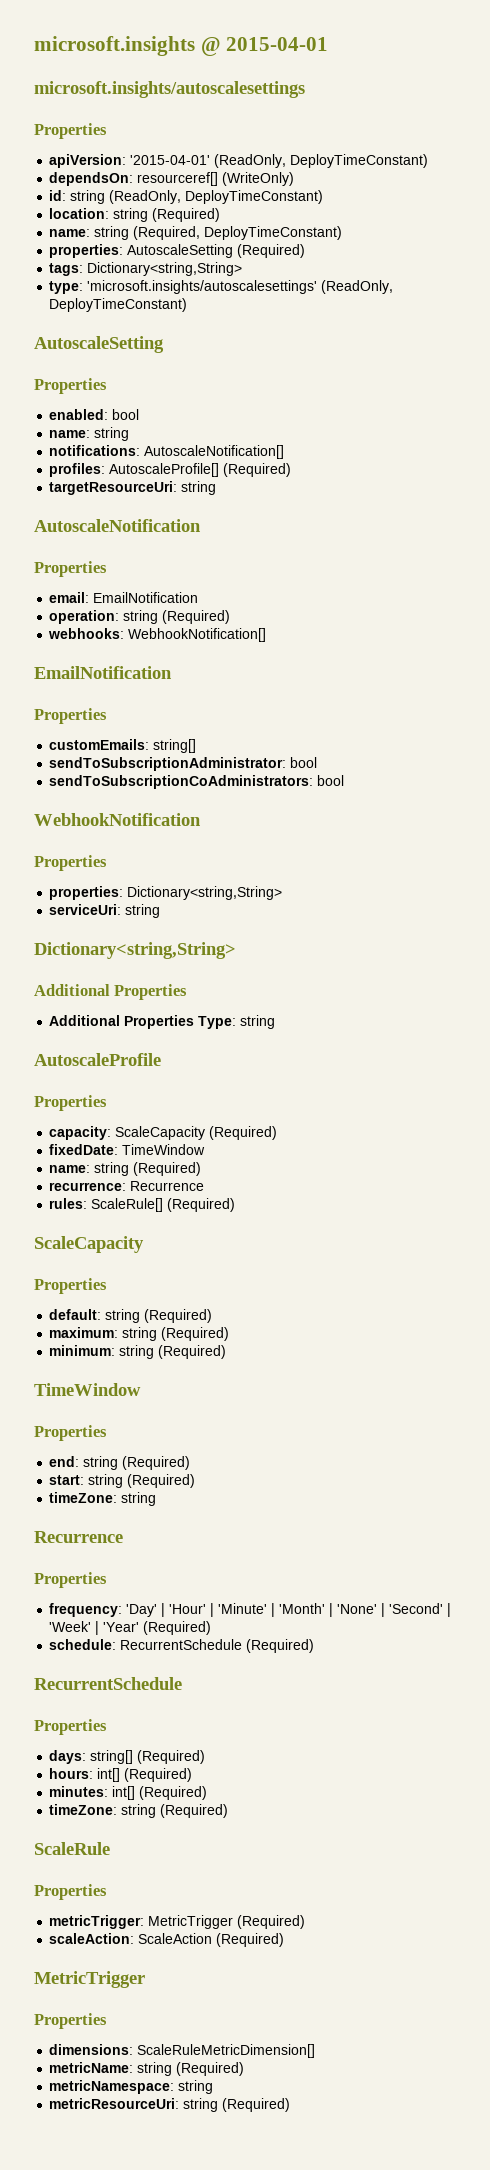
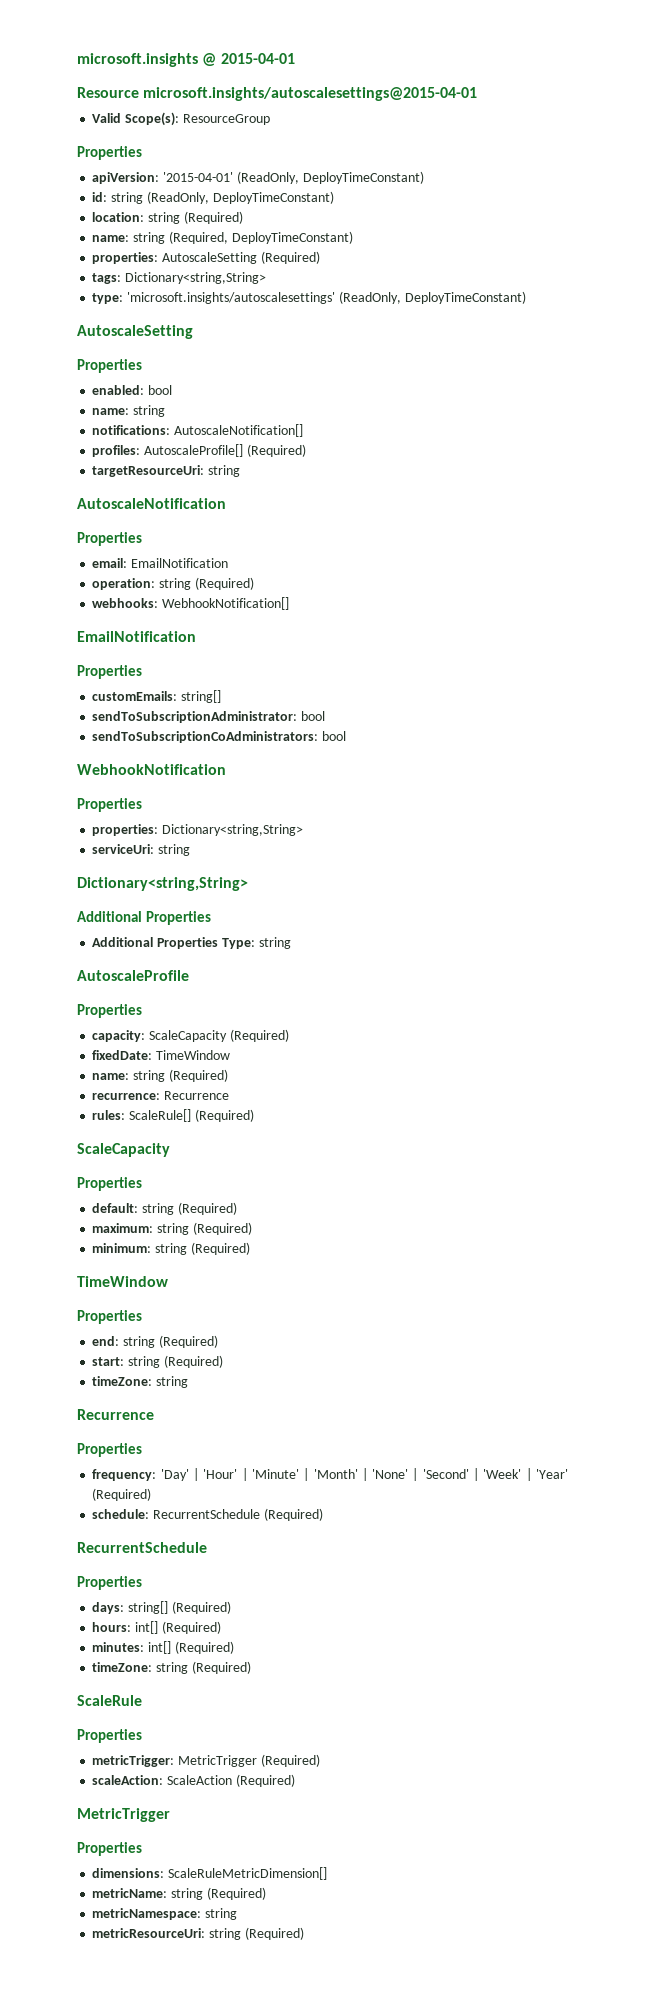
- microsoft.insights/autoscalesettings
+ Resource microsoft.insights/autoscalesettings@2015-04-01
+ Valid Scope(s): ResourceGroup
- dependsOn: resourceref[] (WriteOnly)

